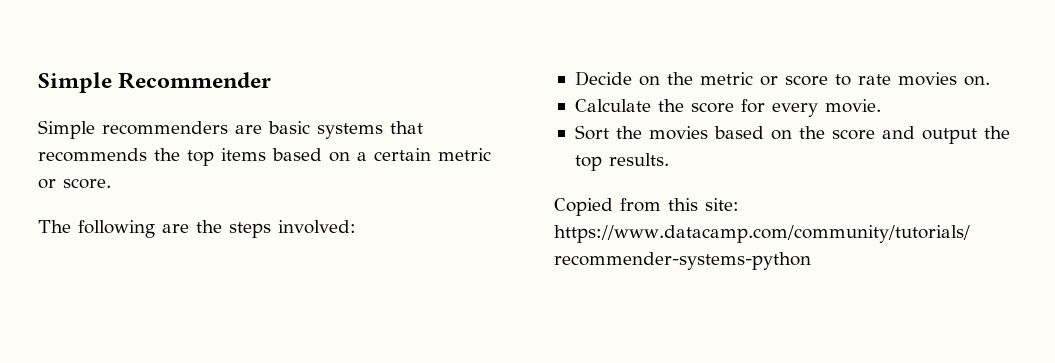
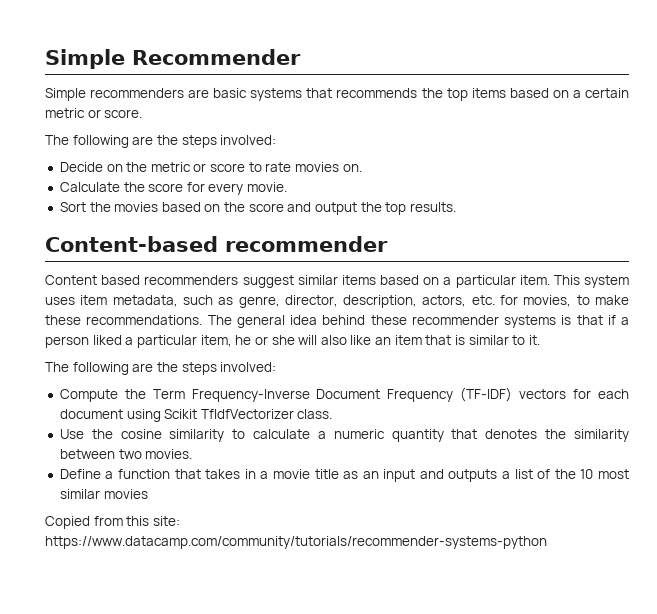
+ Content-based recommender
+ Content based recommenders suggest similar items based on a particular item. This system uses item metadata, such as genre, director, description, actors, etc. for movies, to make these recommendations. The general idea behind these recommender systems is that if a person liked a particular item, he or she will also like an item that is similar to it.
+ The following are the steps involved:
+ Compute the Term Frequency-Inverse Document Frequency (TF-IDF) vectors for each document using Scikit TfIdfVectorizer class.
+ Use the cosine similarity to calculate a numeric quantity that denotes the similarity between two movies.
+ Define a function that takes in a movie title as an input and outputs a list of the 10 most similar movies

